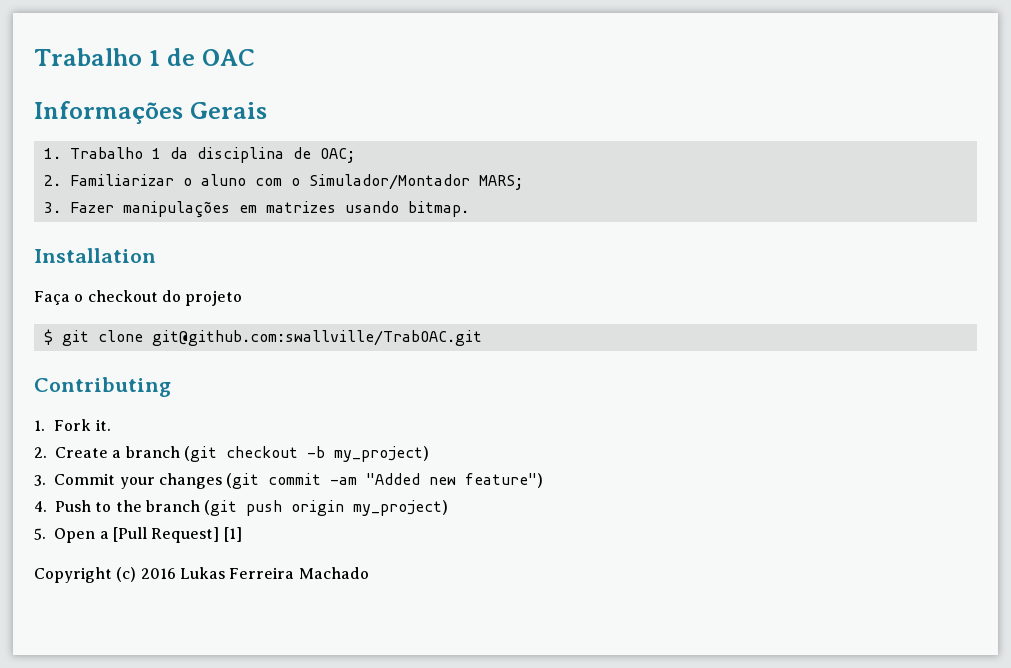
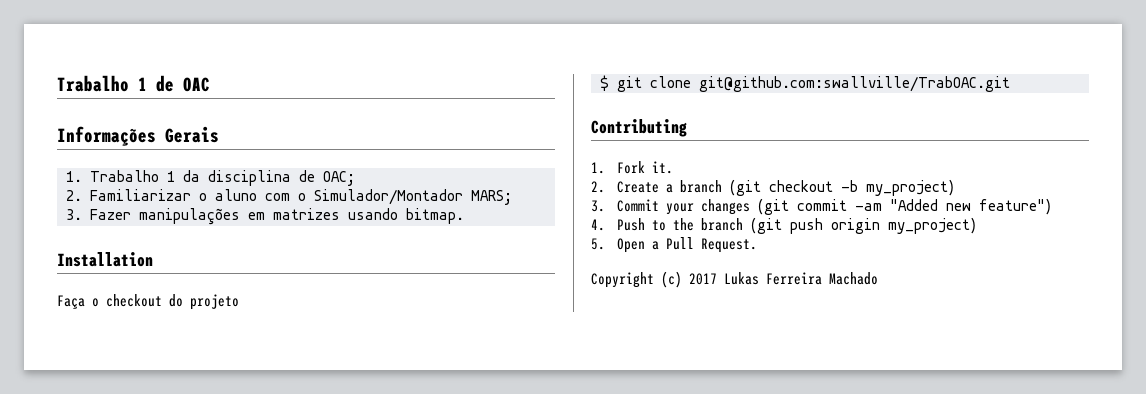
- 5. Open a [Pull Request] [1]
+ 5. Open a Pull Request.
- Copyright (c) 2016 Lukas Ferreira Machado
+ Copyright (c) 2017 Lukas Ferreira Machado

